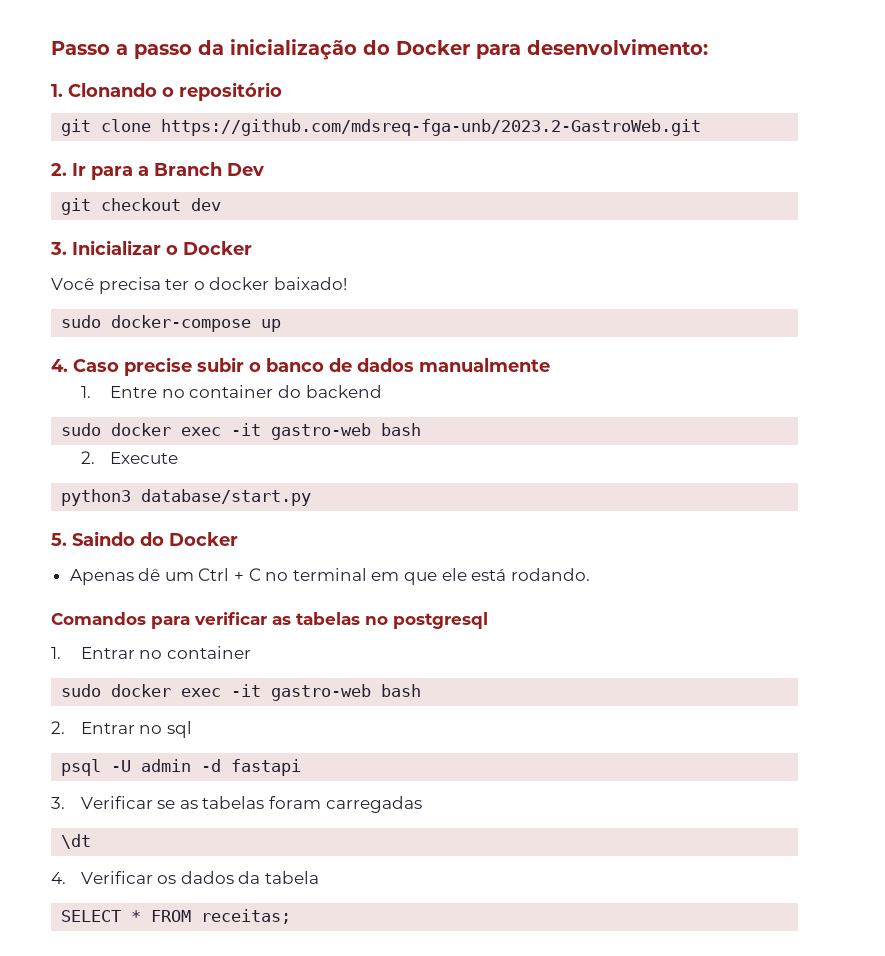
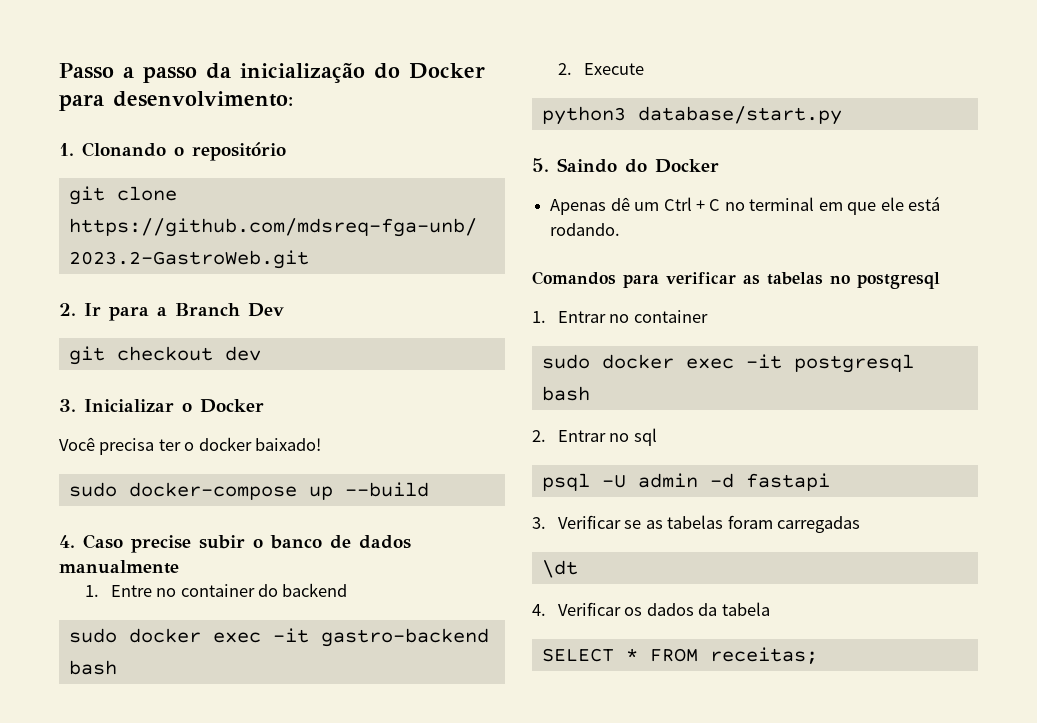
- sudo docker-compose up
+ sudo docker-compose up --build
  1. Entre no container do backend
- sudo docker exec -it gastro-web bash
+ sudo docker exec -it gastro-backend bash
  1. Entrar no container
- sudo docker exec -it gastro-web bash
+ sudo docker exec -it postgresql bash

